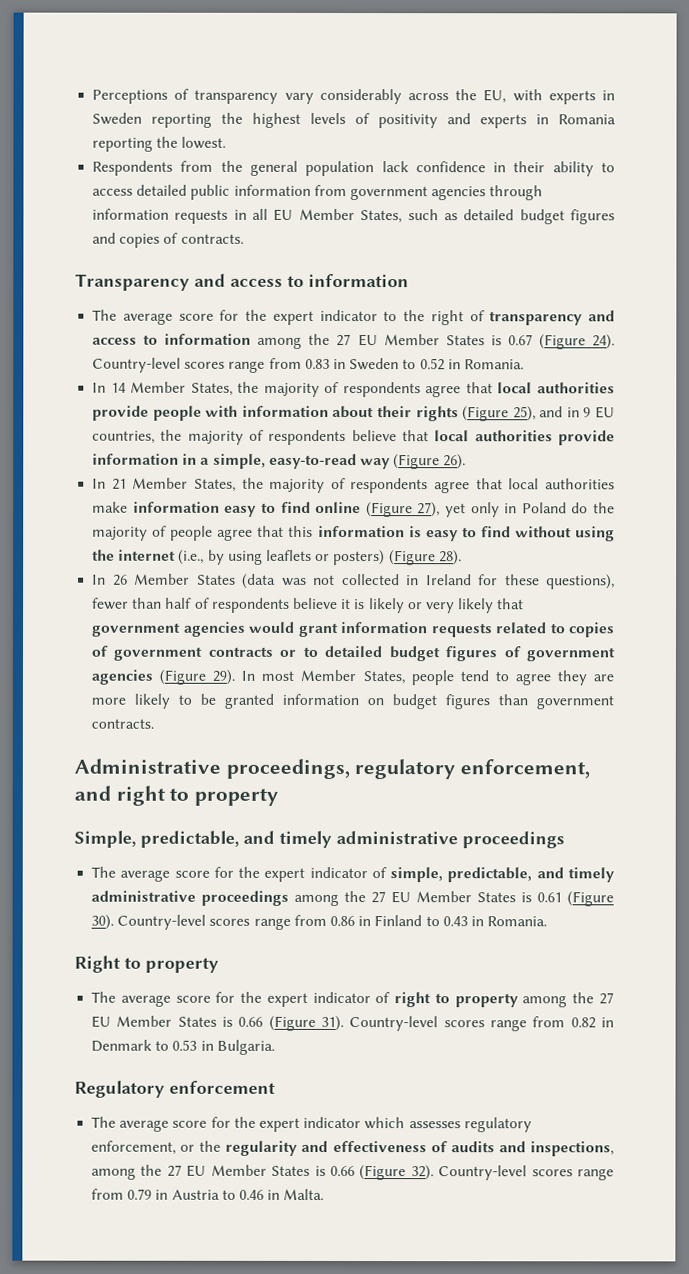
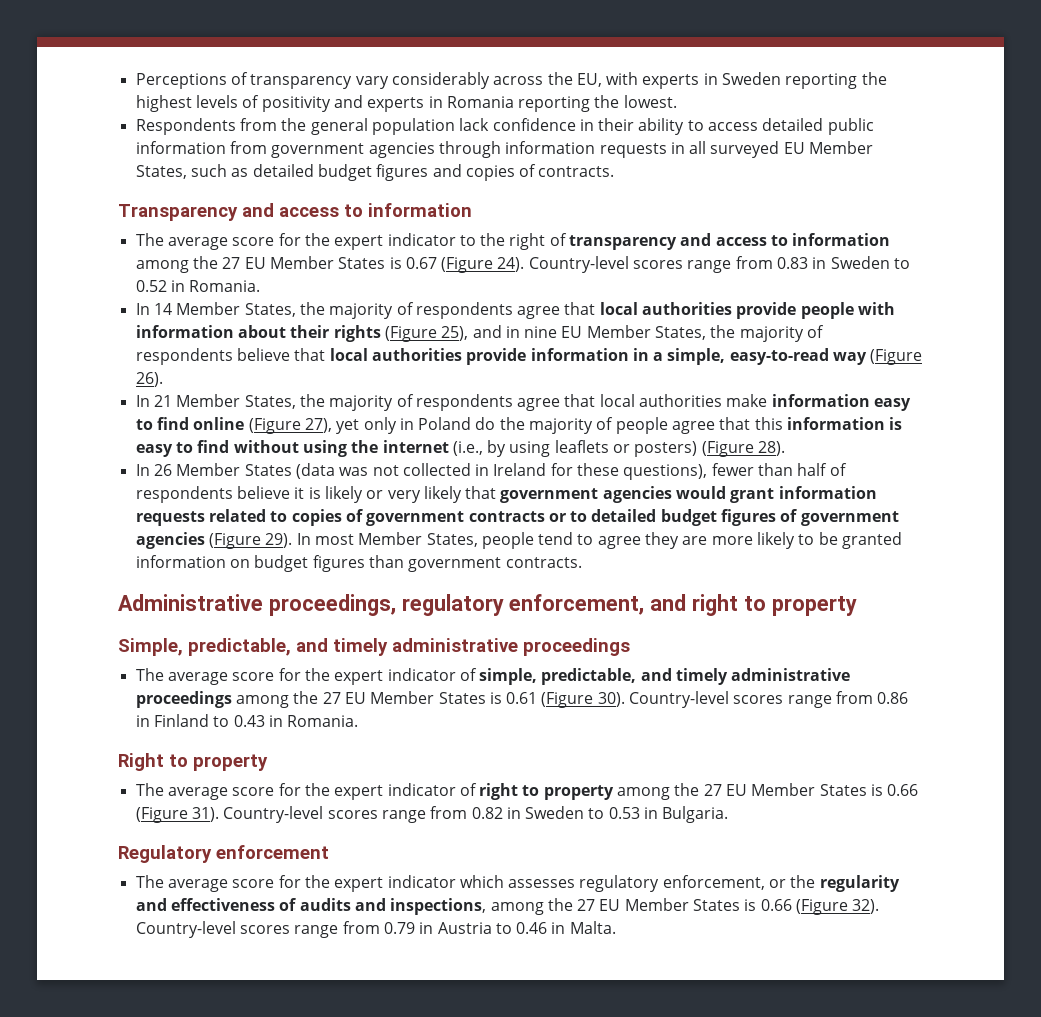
- Respondents from the general population lack confidence in their ability to access detailed public information from government agencies through information requests in all EU Member States, such as detailed budget figures and copies of contracts.
+ Respondents from the general population lack confidence in their ability to access detailed public information from government agencies through information requests in all surveyed EU Member States, such as detailed budget figures and copies of contracts.
- In 14 Member States, the majority of respondents agree that local authorities provide people with information about their rights (Figure 25), and in 9 EU countries, the majority of respondents believe that local authorities provide information in a simple, easy-to-read way (Figure 26).
+ In 14 Member States, the majority of respondents agree that local authorities provide people with information about their rights (Figure 25), and in nine EU Member States, the majority of respondents believe that local authorities provide information in a simple, easy-to-read way (Figure 26).
- Country-level scores range from 0.82 in Denmark to 0.53 in Bulgaria.
+ Country-level scores range from 0.82 in Sweden to 0.53 in Bulgaria.

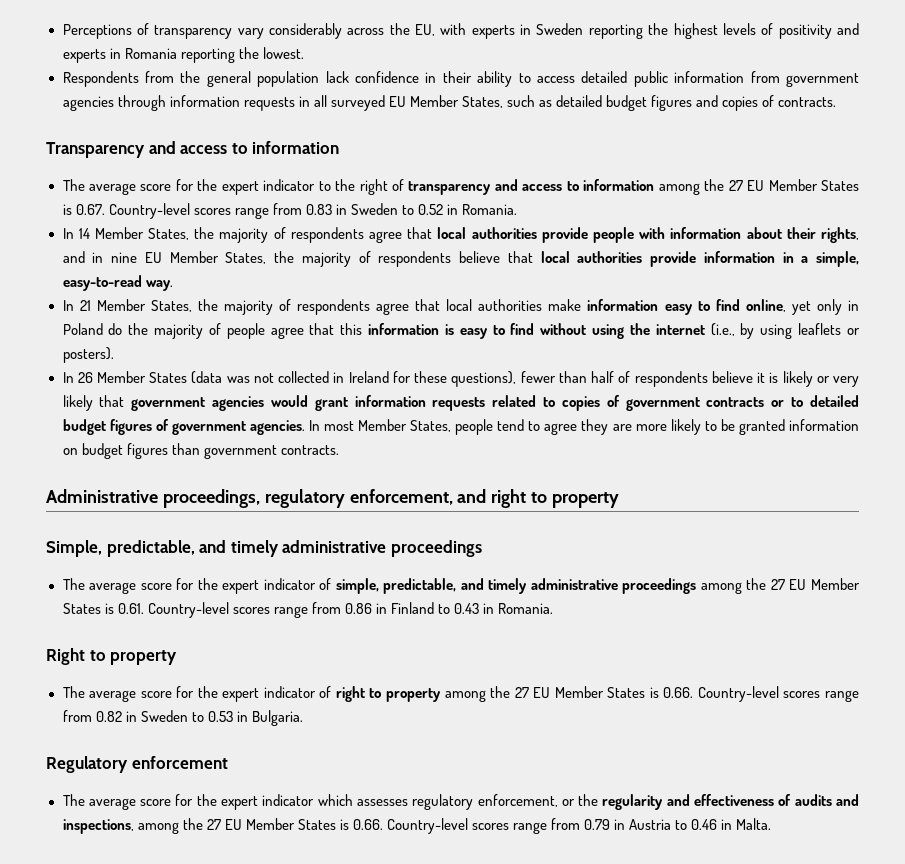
- The average score for the expert indicator to the right of transparency and access to information among the 27 EU Member States is 0.67 (Figure 24). Country-level scores range from 0.83 in Sweden to 0.52 in Romania.
+ The average score for the expert indicator to the right of transparency and access to information among the 27 EU Member States is 0.67. Country-level scores range from 0.83 in Sweden to 0.52 in Romania.
- In 14 Member States, the majority of respondents agree that local authorities provide people with information about their rights (Figure 25), and in nine EU Member States, the majority of respondents believe that local authorities provide information in a simple, easy-to-read way (Figure 26).
+ In 14 Member States, the majority of respondents agree that local authorities provide people with information about their rights, and in nine EU Member States, the majority of respondents believe that local authorities provide information in a simple, easy-to-read way.
- In 21 Member States, the majority of respondents agree that local authorities make information easy to find online (Figure 27), yet only in Poland do the majority of people agree that this information is easy to find without using the internet (i.e., by using leaflets or posters) (Figure 28).
+ In 21 Member States, the majority of respondents agree that local authorities make information easy to find online, yet only in Poland do the majority of people agree that this information is easy to find without using the internet (i.e., by using leaflets or posters).
- In 26 Member States (data was not collected in Ireland for these questions), fewer than half of respondents believe it is likely or very likely that government agencies would grant information requests related to copies of government contracts or to detailed budget figures of government agencies (Figure 29).
+ In 26 Member States (data was not collected in Ireland for these questions), fewer than half of respondents believe it is likely or very likely that government agencies would grant information requests related to copies of government contracts or to detailed budget figures of government agencies.
- The average score for the expert indicator of simple, predictable, and timely administrative proceedings among the 27 EU Member States is 0.61 (Figure 30). Country-level scores range from 0.86 in Finland to 0.43 in Romania.
+ The average score for the expert indicator of simple, predictable, and timely administrative proceedings among the 27 EU Member States is 0.61. Country-level scores range from 0.86 in Finland to 0.43 in Romania.
- The average score for the expert indicator of right to property among the 27 EU Member States is 0.66 (Figure 31). Country-level scores range from 0.82 in Sweden to 0.53 in Bulgaria.
+ The average score for the expert indicator of right to property among the 27 EU Member States is 0.66. Country-level scores range from 0.82 in Sweden to 0.53 in Bulgaria.
- The average score for the expert indicator which assesses regulatory enforcement, or the regularity and effectiveness of audits and inspections, among the 27 EU Member States is 0.66 (Figure 32). Country-level scores range from 0.79 in Austria to 0.46 in Malta.
+ The average score for the expert indicator which assesses regulatory enforcement, or the regularity and effectiveness of audits and inspections, among the 27 EU Member States is 0.66. Country-level scores range from 0.79 in Austria to 0.46 in Malta.

